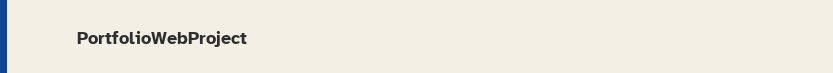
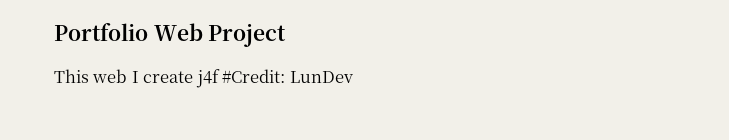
- PortfolioWebProject
+ Portfolio Web Project
+ This web I create j4f #Credit: LunDev

